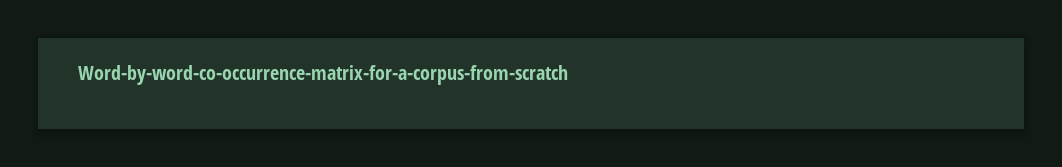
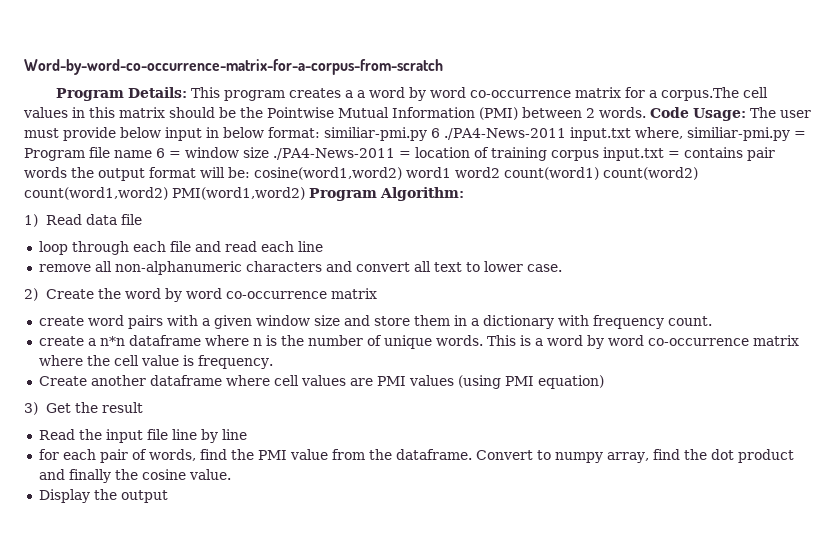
+ Program Details: This program creates a a word by word co-occurrence matrix for a corpus.The cell values in this matrix should be the Pointwise Mutual Information (PMI) between 2 words. Code Usage: The user must provide below input in below format: similiar-pmi.py 6 ./PA4-News-2011 input.txt where, similiar-pmi.py = Program file name 6 = window size ./PA4-News-2011 = location of training corpus input.txt = contains pair words the output format will be: cosine(word1,word2) word1 word2 count(word1) count(word2) count(word1,word2) PMI(word1,word2) Program Algorithm:
+ 1) Read data file
+ loop through each file and read each line
+ remove all non-alphanumeric characters and convert all text to lower case.
+ 2) Create the word by word co-occurrence matrix
+ create word pairs with a given window size and store them in a dictionary with frequency count.
+ create a n*n dataframe where n is the number of unique words. This is a word by word co-occurrence matrix where the cell value is frequency.
+ Create another dataframe where cell values are PMI values (using PMI equation)
+ 3) Get the result
+ Read the input file line by line
+ for each pair of words, find the PMI value from the dataframe. Convert to numpy array, find the dot product and finally the cosine value.
+ Display the output

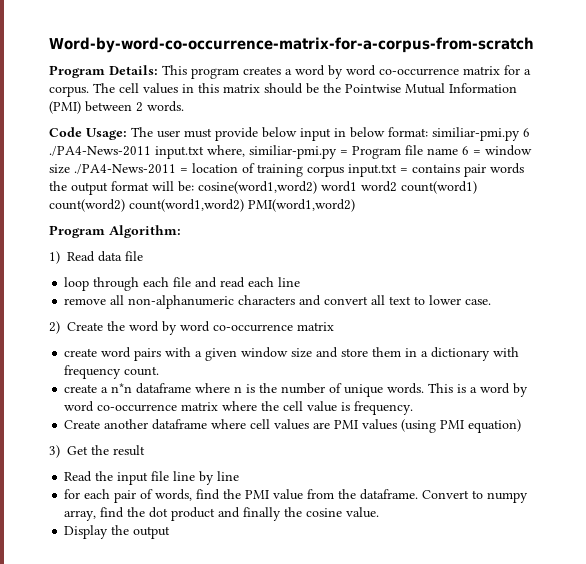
- This program creates a a word by word co-occurrence matrix for a corpus.The cell values in this matrix should be the Pointwise Mutual Information (PMI) between 2 words. Code Usage:
+ This program creates a word by word co-occurrence matrix for a corpus. The cell values in this matrix should be the Pointwise Mutual Information (PMI) between 2 words.
+ Code Usage:
- cosine(word1,word2) word1 word2 count(word1) count(word2) count(word1,word2) PMI(word1,word2) Program Algorithm:
+ cosine(word1,word2) word1 word2 count(word1) count(word2) count(word1,word2) PMI(word1,word2)
+ Program Algorithm:

